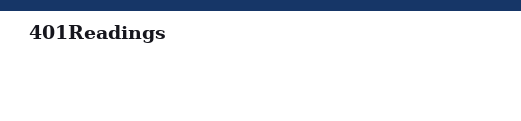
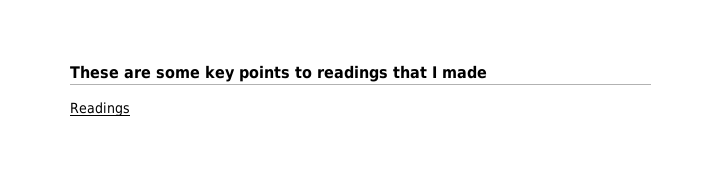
- 401Readings
+ These are some key points to readings that I made
+ Readings

